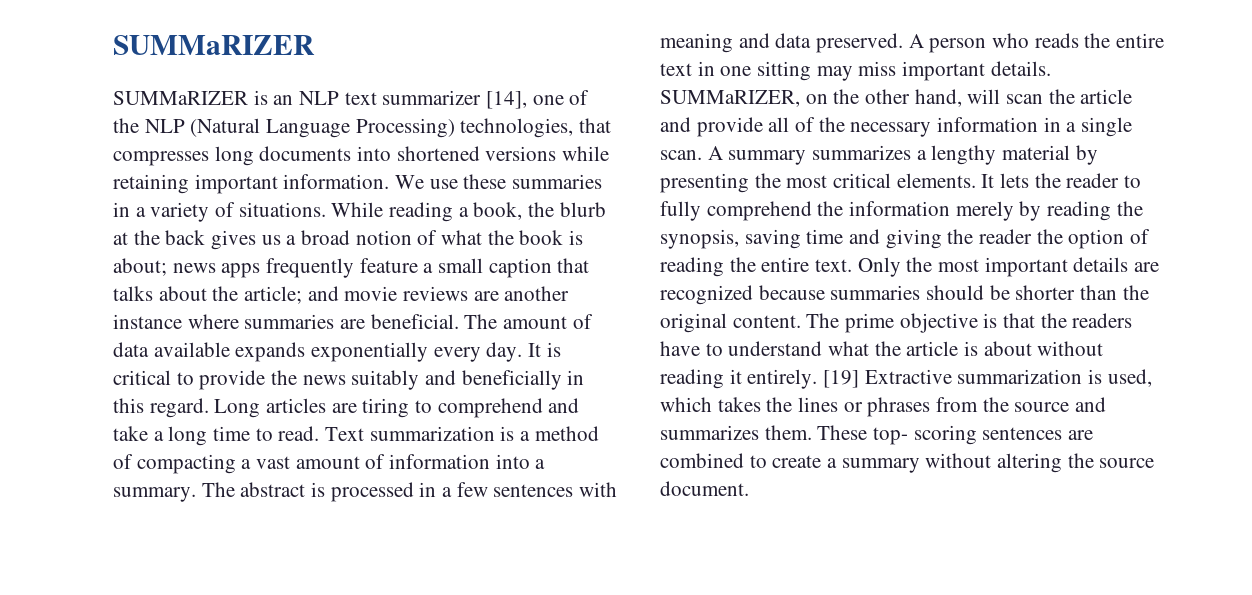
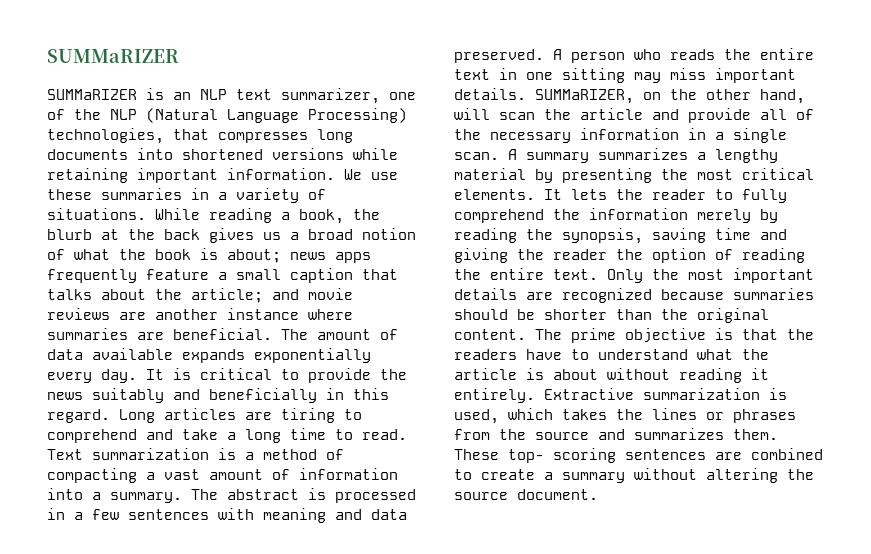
- SUMMaRIZER is an NLP text summarizer [14], one of the NLP (Natural Language Processing) technologies, that compresses long documents into shortened versions while retaining important information.
+ SUMMaRIZER is an NLP text summarizer, one of the NLP (Natural Language Processing) technologies, that compresses long documents into shortened versions while retaining important information.
- [19] Extractive summarization is used, which takes the lines or phrases from the source and summarizes them.
+ Extractive summarization is used, which takes the lines or phrases from the source and summarizes them.

